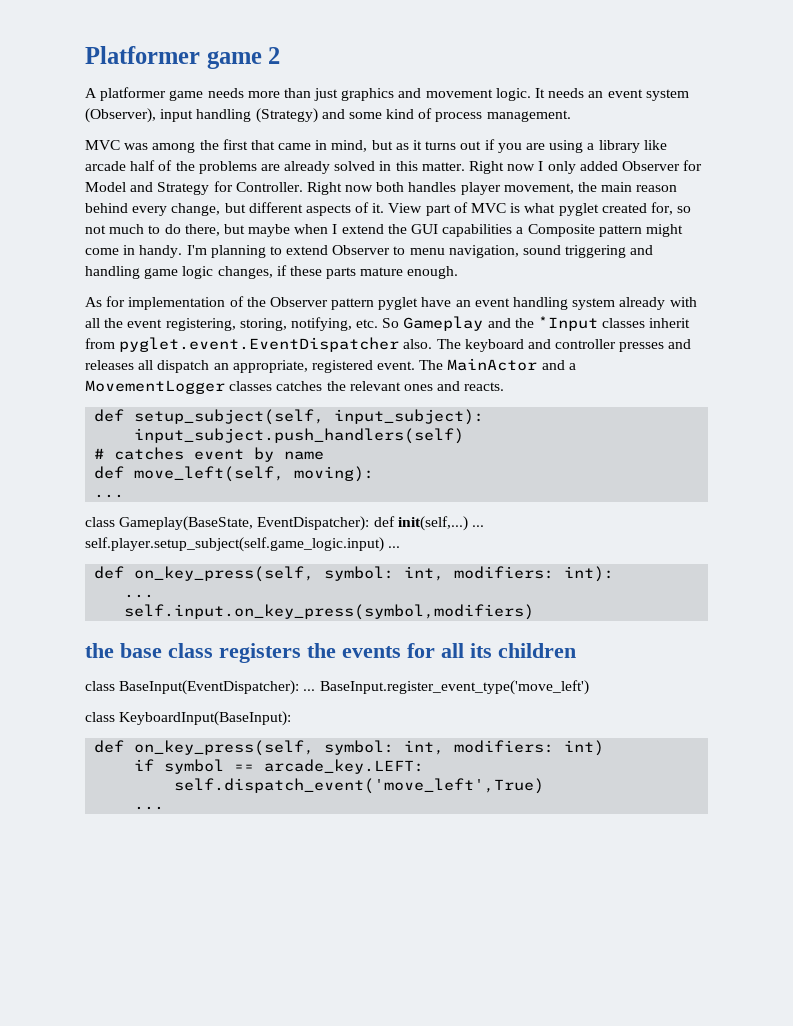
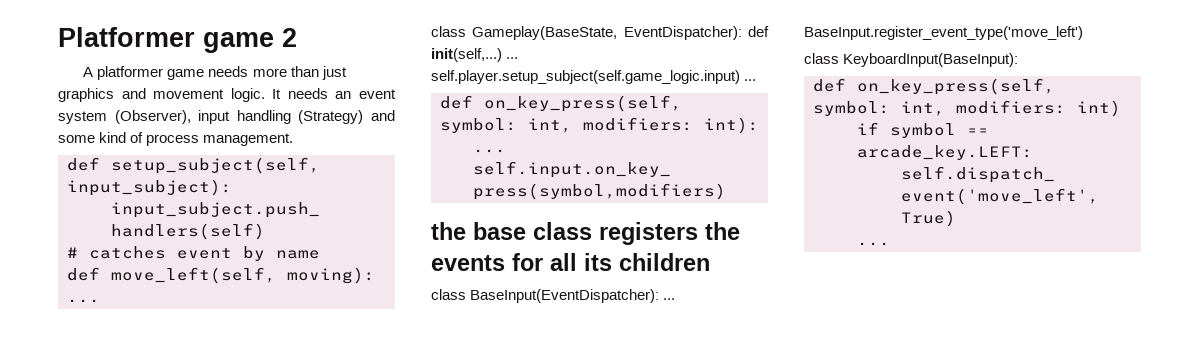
- MVC was among the first that came in mind, but as it turns out if you are using a library like arcade half of the problems are already solved in this matter. Right now I only added Observer for Model and Strategy for Controller. Right now both handles player movement, the main reason behind every change, but different aspects of it. View part of MVC is what pyglet created for, so not much to do there, but maybe when I extend the GUI capabilities a Composite pattern might come in handy. I'm planning to extend Observer to menu navigation, sound triggering and handling game logic changes, if these parts mature enough.
- As for implementation of the Observer pattern pyglet have an event handling system already with all the event registering, storing, notifying, etc. So Gameplay and the *Input classes inherit from pyglet.event.EventDispatcher also. The keyboard and controller presses and releases all dispatch an appropriate, registered event. The MainActor and a MovementLogger classes catches the relevant ones and reacts.

